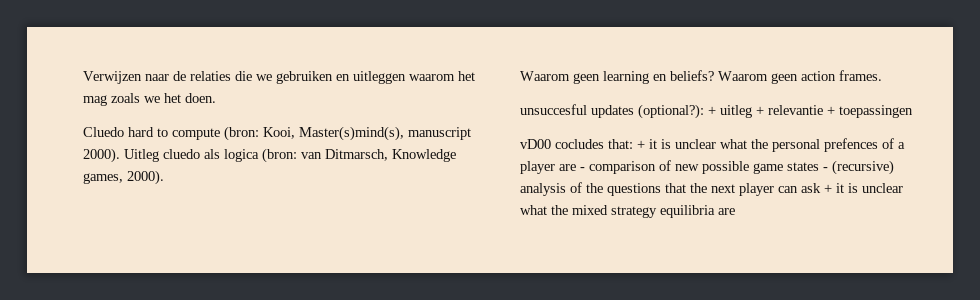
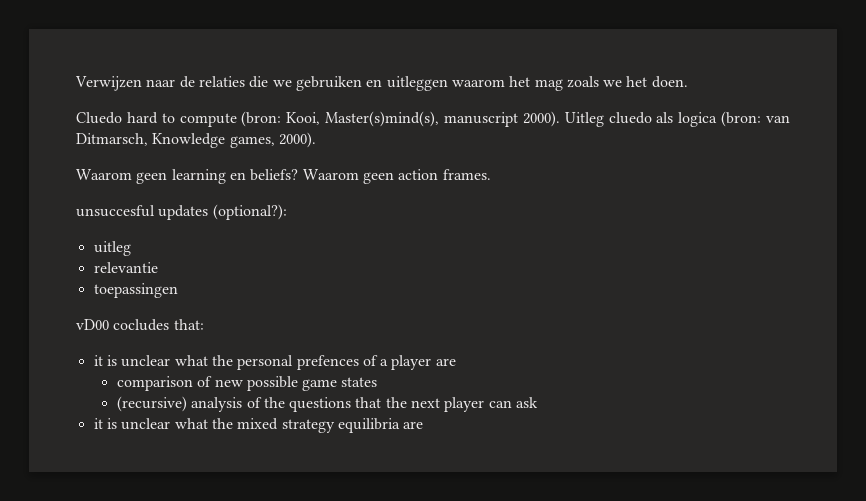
- unsuccesful updates (optional?): + uitleg + relevantie + toepassingen
+ unsuccesful updates (optional?):
+ uitleg
+ relevantie
+ toepassingen
- vD00 cocludes that: + it is unclear what the personal prefences of a player are - comparison of new possible game states - (recursive) analysis of the questions that the next player can ask + it is unclear what the mixed strategy equilibria are
+ vD00 cocludes that:
+ it is unclear what the personal prefences of a player are
+ comparison of new possible game states
+ (recursive) analysis of the questions that the next player can ask
+ it is unclear what the mixed strategy equilibria are

